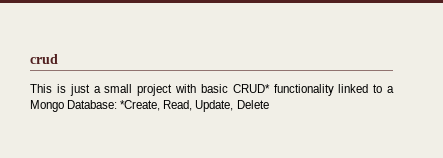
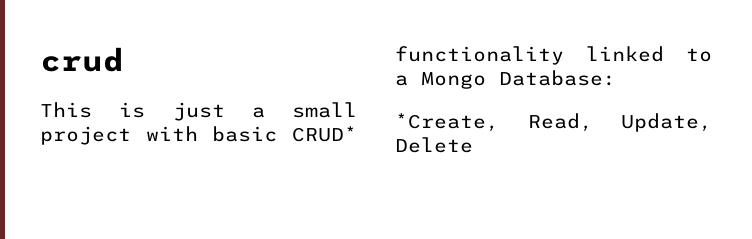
- This is just a small project with basic CRUD* functionality linked to a Mongo Database: *Create, Read, Update, Delete
+ This is just a small project with basic CRUD* functionality linked to a Mongo Database:
+ *Create, Read, Update, Delete

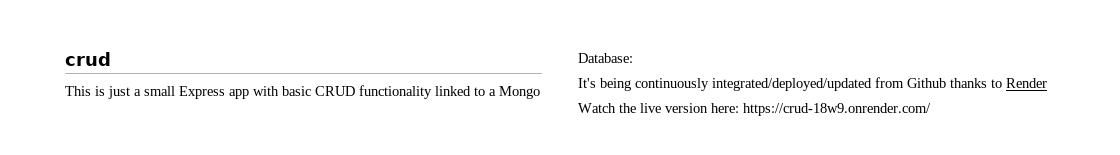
- This is just a small project with basic CRUD* functionality linked to a Mongo Database:
+ This is just a small Express app with basic CRUD functionality linked to a Mongo Database:
- *Create, Read, Update, Delete
+ It's being continuously integrated/deployed/updated from Github thanks to Render
+ Watch the live version here: https://crud-18w9.onrender.com/

